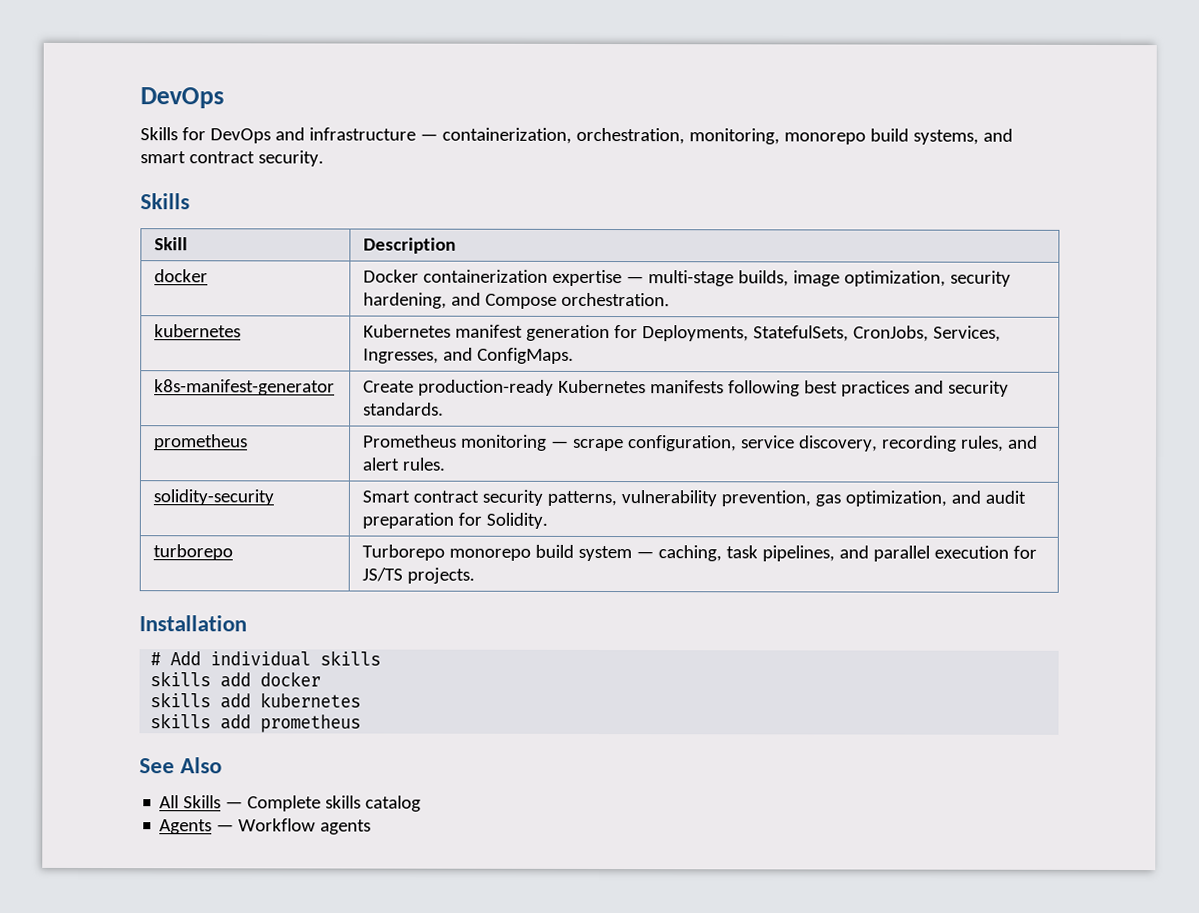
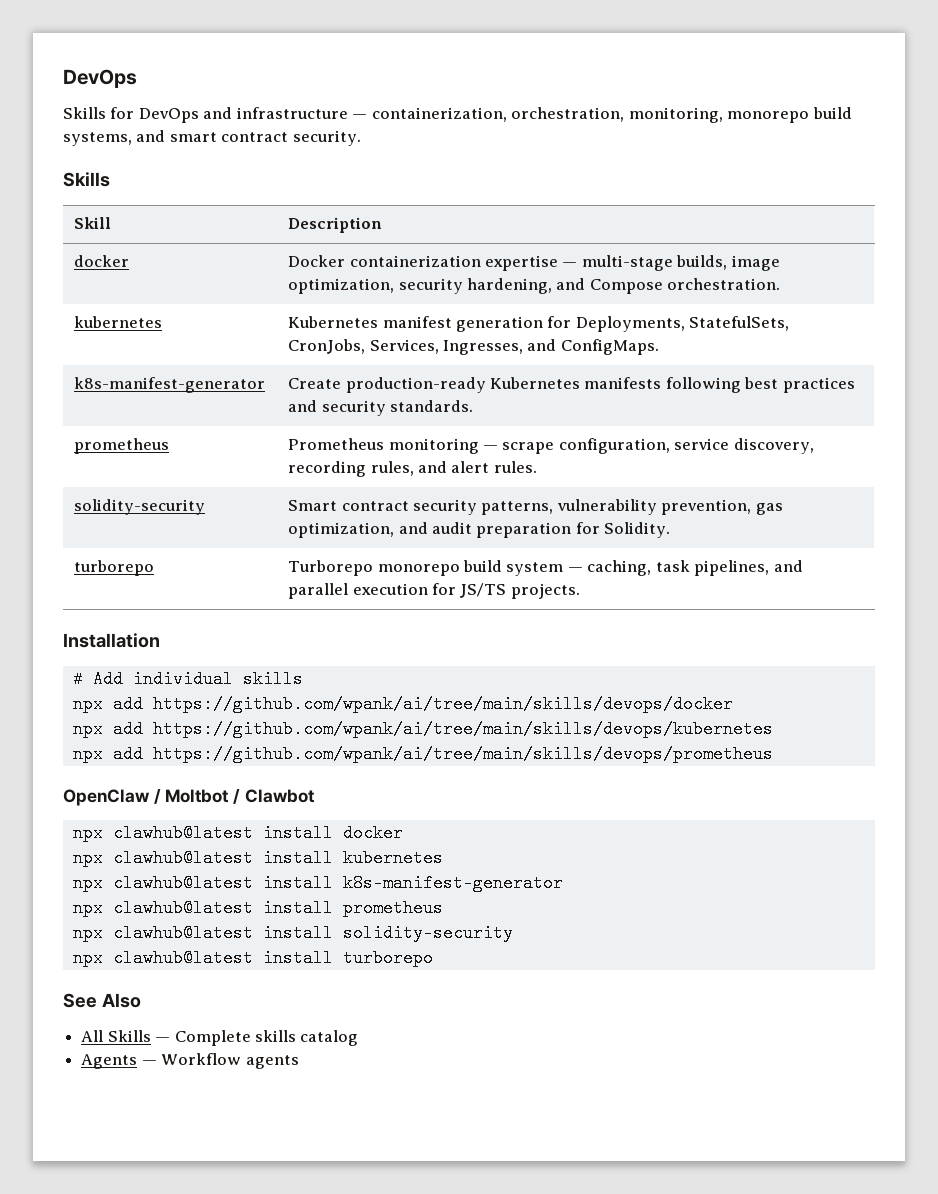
- skills add docker
- skills add kubernetes
- skills add prometheus
+ npx add https://github.com/wpank/ai/tree/main/skills/devops/docker
+ npx add https://github.com/wpank/ai/tree/main/skills/devops/kubernetes
+ npx add https://github.com/wpank/ai/tree/main/skills/devops/prometheus
+ OpenClaw / Moltbot / Clawbot
+ npx clawhub@latest install docker
+ npx clawhub@latest install kubernetes
+ npx clawhub@latest install k8s-manifest-generator
+ npx clawhub@latest install prometheus
+ npx clawhub@latest install solidity-security
+ npx clawhub@latest install turborepo

